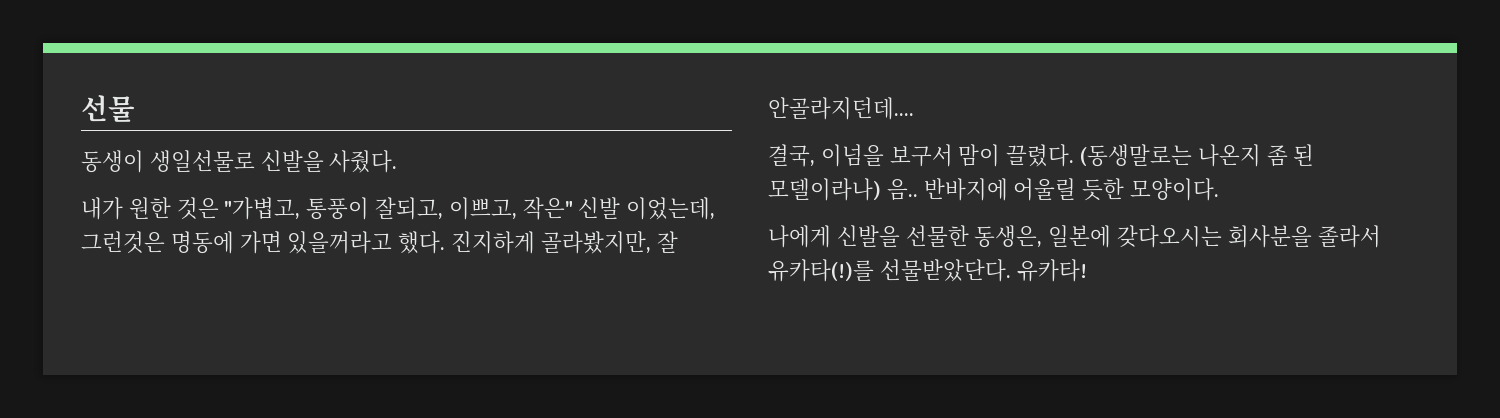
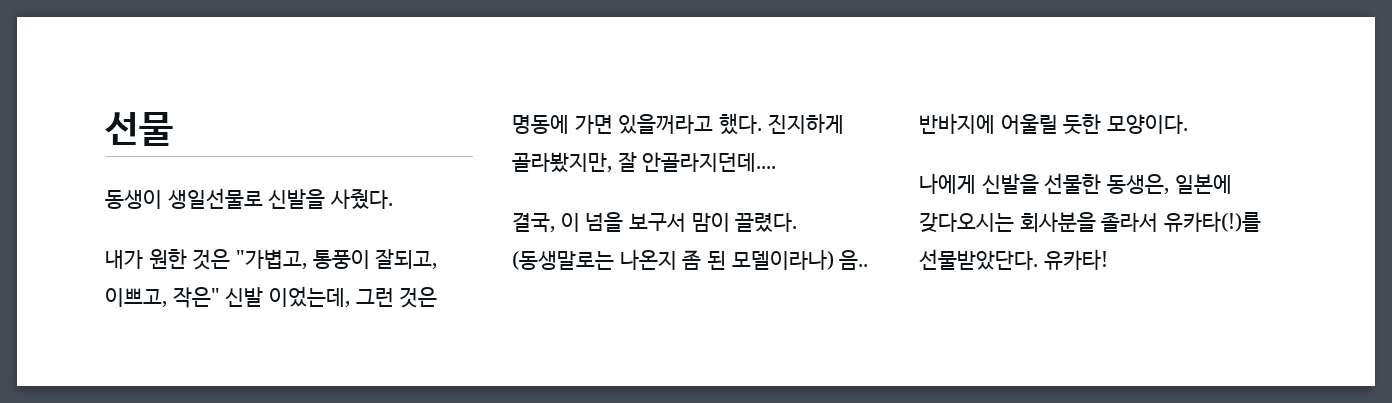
- 내가 원한 것은 "가볍고, 통풍이 잘되고, 이쁘고, 작은" 신발 이었는데, 그런것은 명동에 가면 있을꺼라고 했다.
+ 내가 원한 것은 "가볍고, 통풍이 잘되고, 이쁘고, 작은" 신발 이었는데, 그런 것은 명동에 가면 있을꺼라고 했다.
- 결국, 이넘을 보구서 맘이 끌렸다.
+ 결국, 이 넘을 보구서 맘이 끌렸다.

